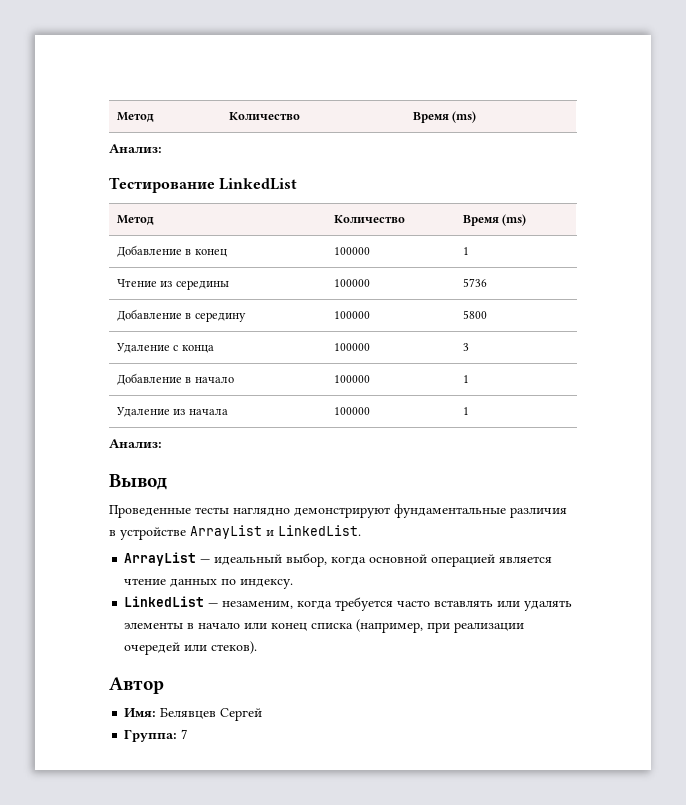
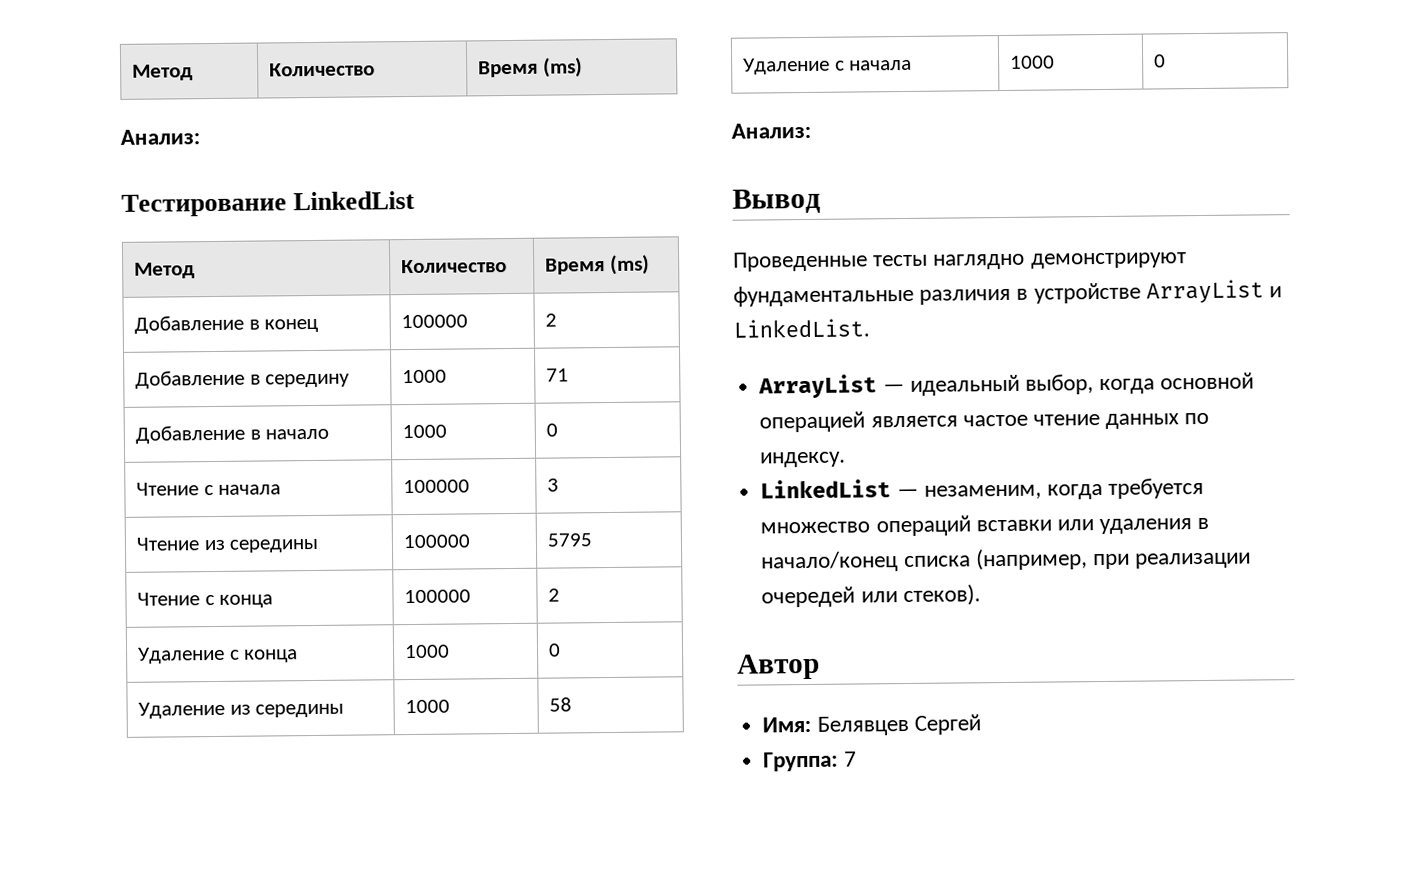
- Добавление в конец | 100000 | 1
+ Добавление в конец | 100000 | 2
+ Добавление в середину | 1000 | 71
+ Добавление в начало | 1000 | 0
+ Чтение с начала | 100000 | 3
- Чтение из середины | 100000 | 5736
- Добавление в середину | 100000 | 5800
+ Чтение из середины | 100000 | 5795
+ Чтение с конца | 100000 | 2
- Удаление с конца | 100000 | 3
- Добавление в начало | 100000 | 1
- Удаление из начала | 100000 | 1
+ Удаление с конца | 1000 | 0
+ Удаление из середины | 1000 | 58
+ Удаление с начала | 1000 | 0
- ArrayList — идеальный выбор, когда основной операцией является чтение данных по индексу.
+ ArrayList — идеальный выбор, когда основной операцией является частое чтение данных по индексу.
- LinkedList — незаменим, когда требуется часто вставлять или удалять элементы в начало или конец списка (например, при реализации очередей или стеков).
+ LinkedList — незаменим, когда требуется множество операций вставки или удаления в начало/конец списка (например, при реализации очередей или стеков).

